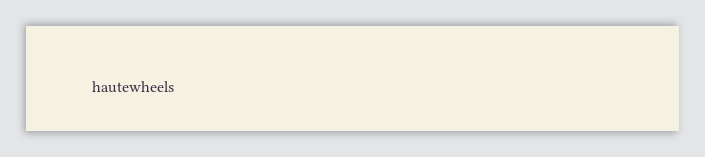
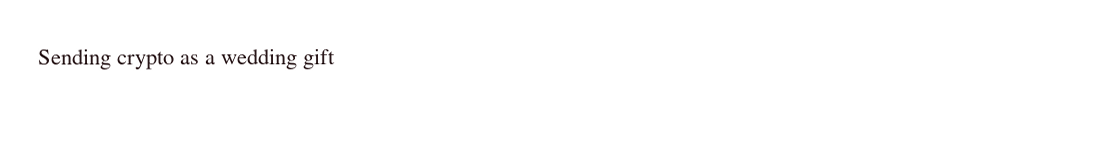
- hautewheels
+ Sending crypto as a wedding gift

